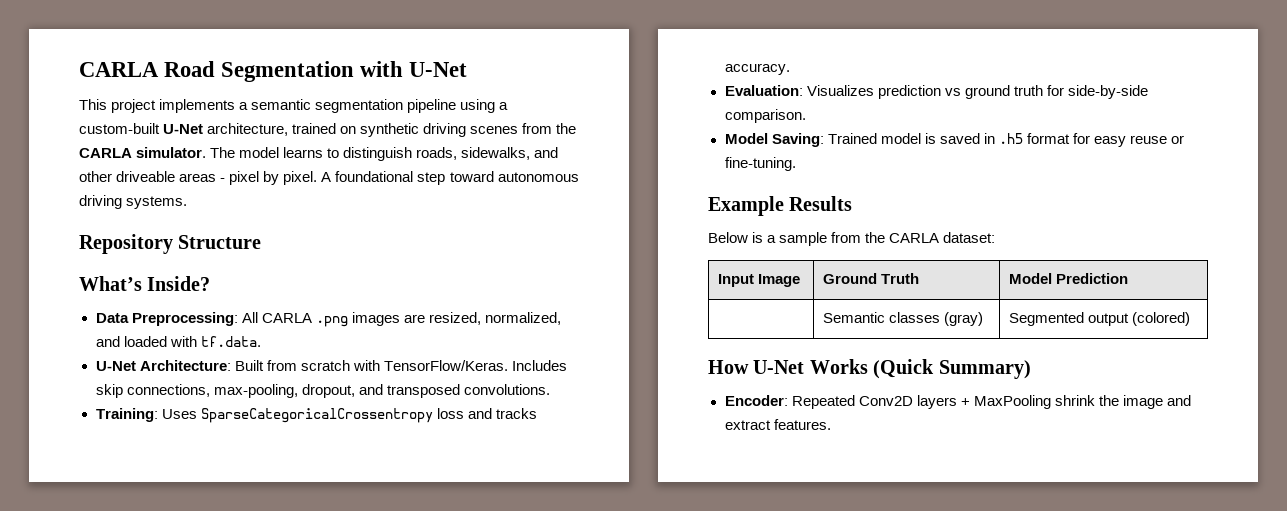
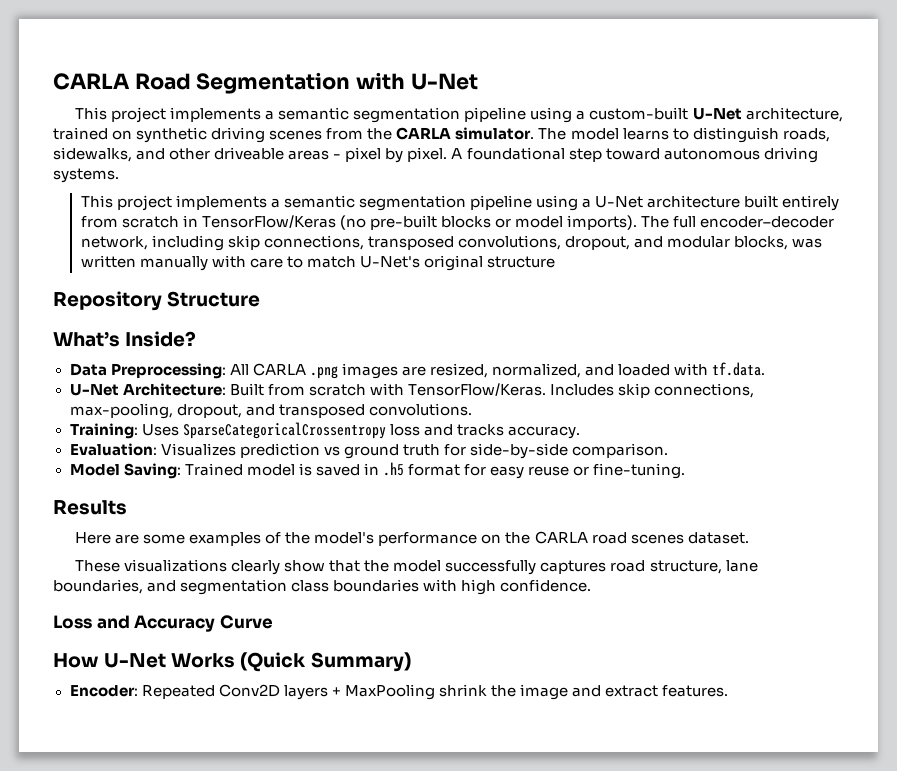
+ This project implements a semantic segmentation pipeline using a U-Net architecture built entirely from scratch in TensorFlow/Keras (no pre-built blocks or model imports). The full encoder–decoder network, including skip connections, transposed convolutions, dropout, and modular blocks, was written manually with care to match U-Net's original structure
- Example Results
+ Results
- Below is a sample from the CARLA dataset:
- Input Image | Ground Truth | Model Prediction
- | Semantic classes (gray) | Segmented output (colored)
+ Here are some examples of the model's performance on the CARLA road scenes dataset.
+ These visualizations clearly show that the model successfully captures road structure, lane boundaries, and segmentation class boundaries with high confidence.
+ Loss and Accuracy Curve

